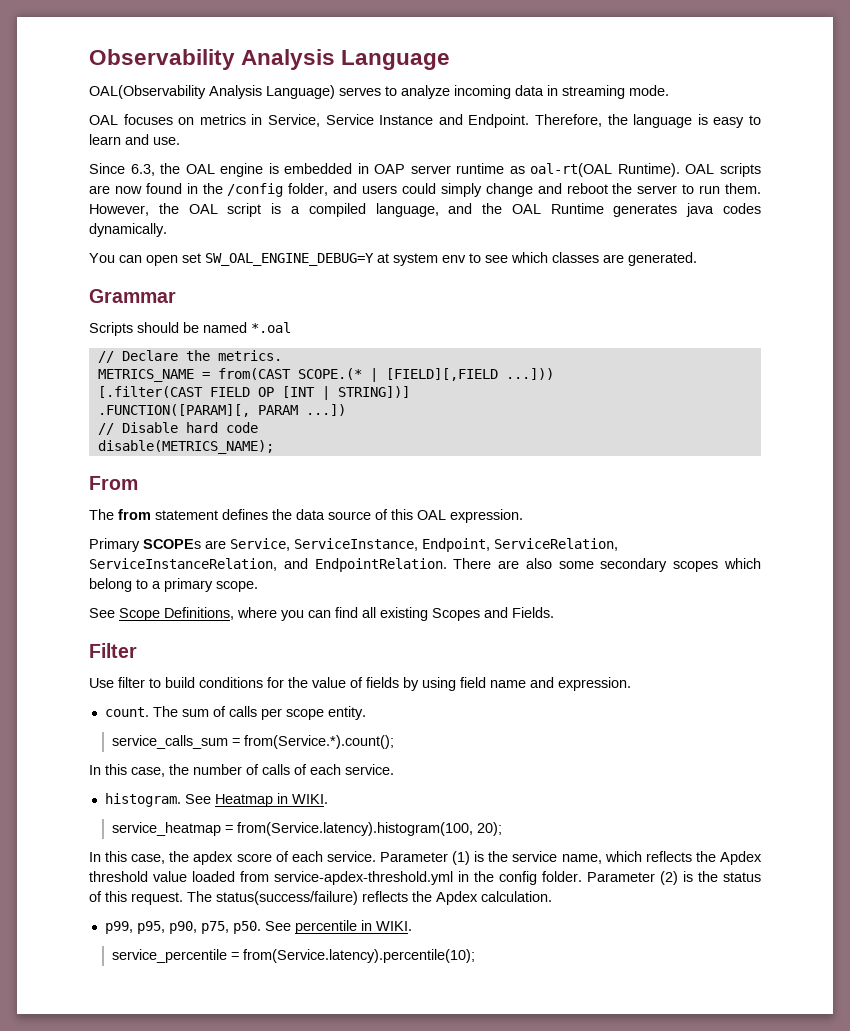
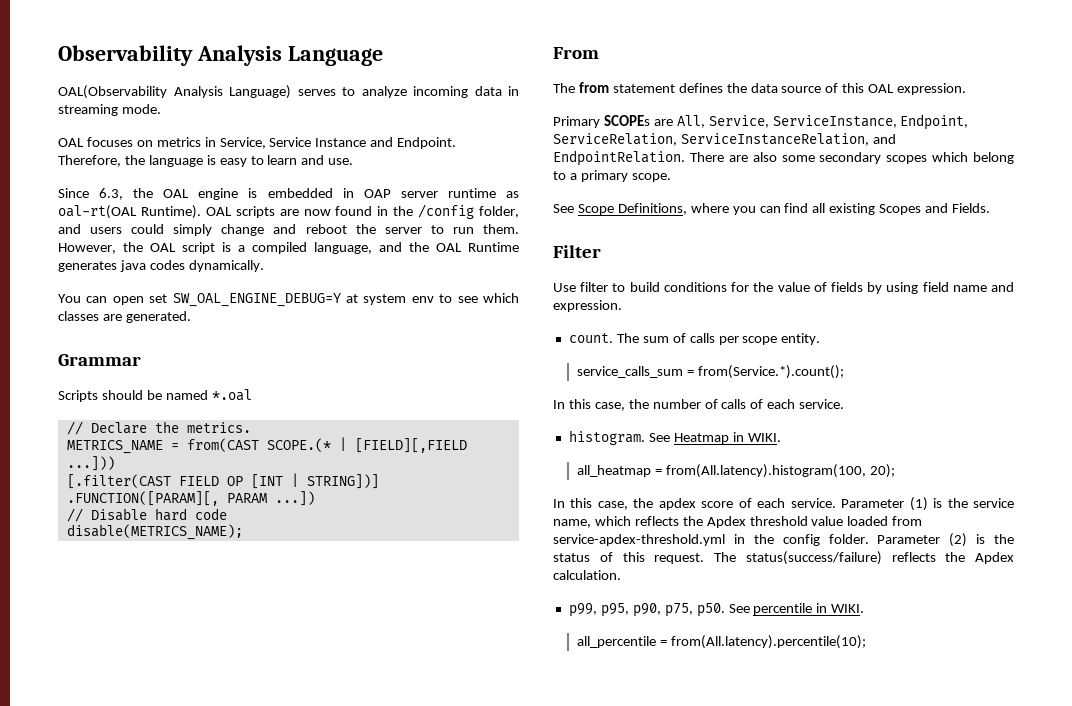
- Primary SCOPEs are Service, ServiceInstance, Endpoint, ServiceRelation, ServiceInstanceRelation, and EndpointRelation.
+ Primary SCOPEs are All, Service, ServiceInstance, Endpoint, ServiceRelation, ServiceInstanceRelation, and EndpointRelation.
- service_heatmap = from(Service.latency).histogram(100, 20);
+ all_heatmap = from(All.latency).histogram(100, 20);
- service_percentile = from(Service.latency).percentile(10);
+ all_percentile = from(All.latency).percentile(10);

